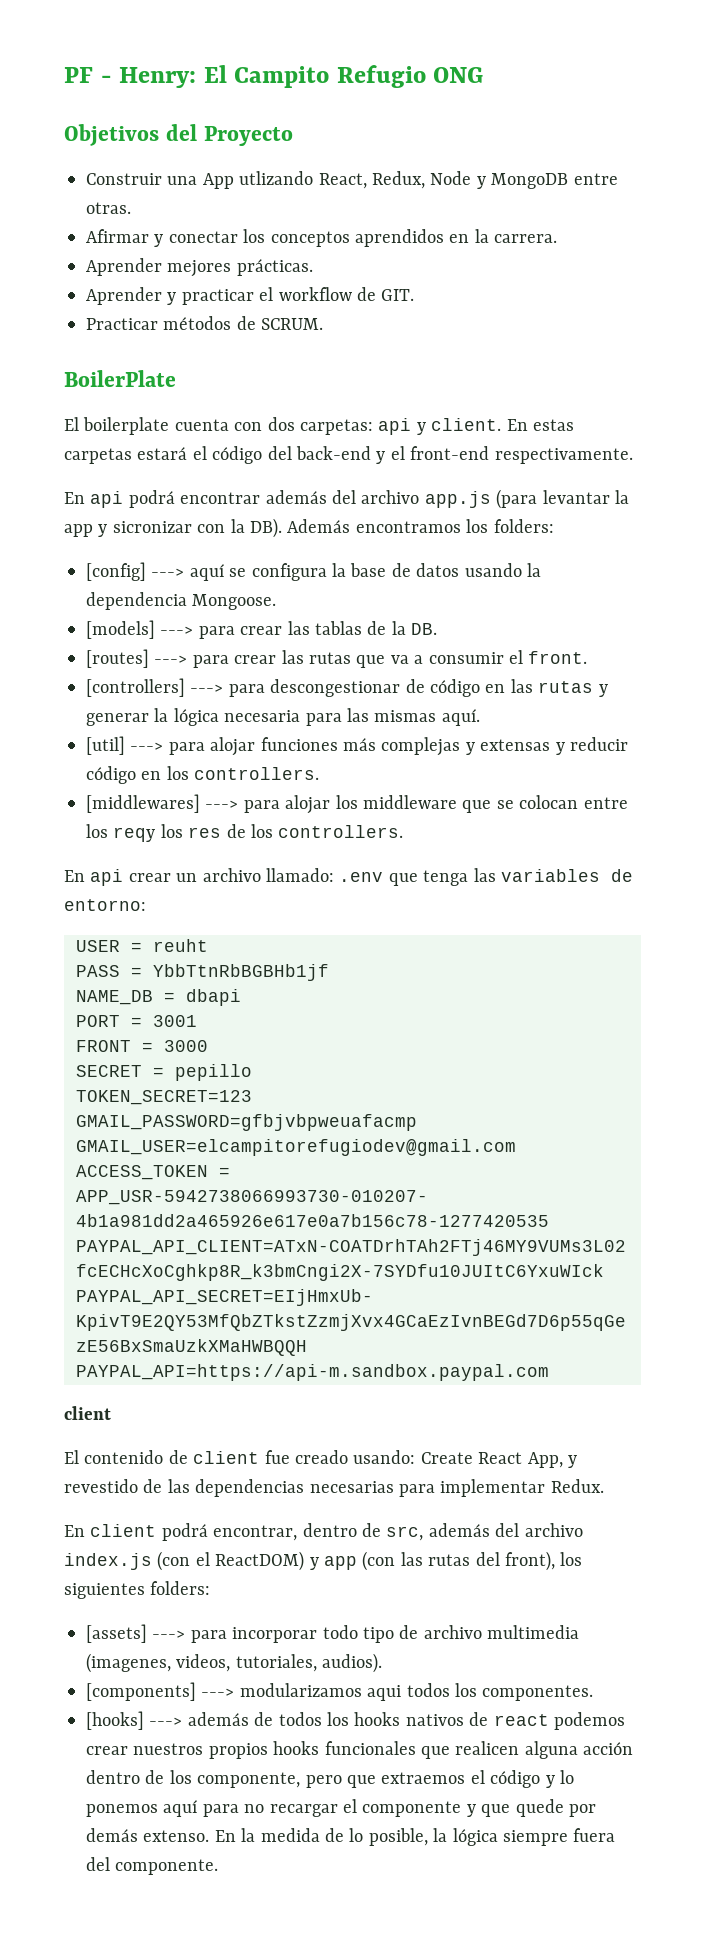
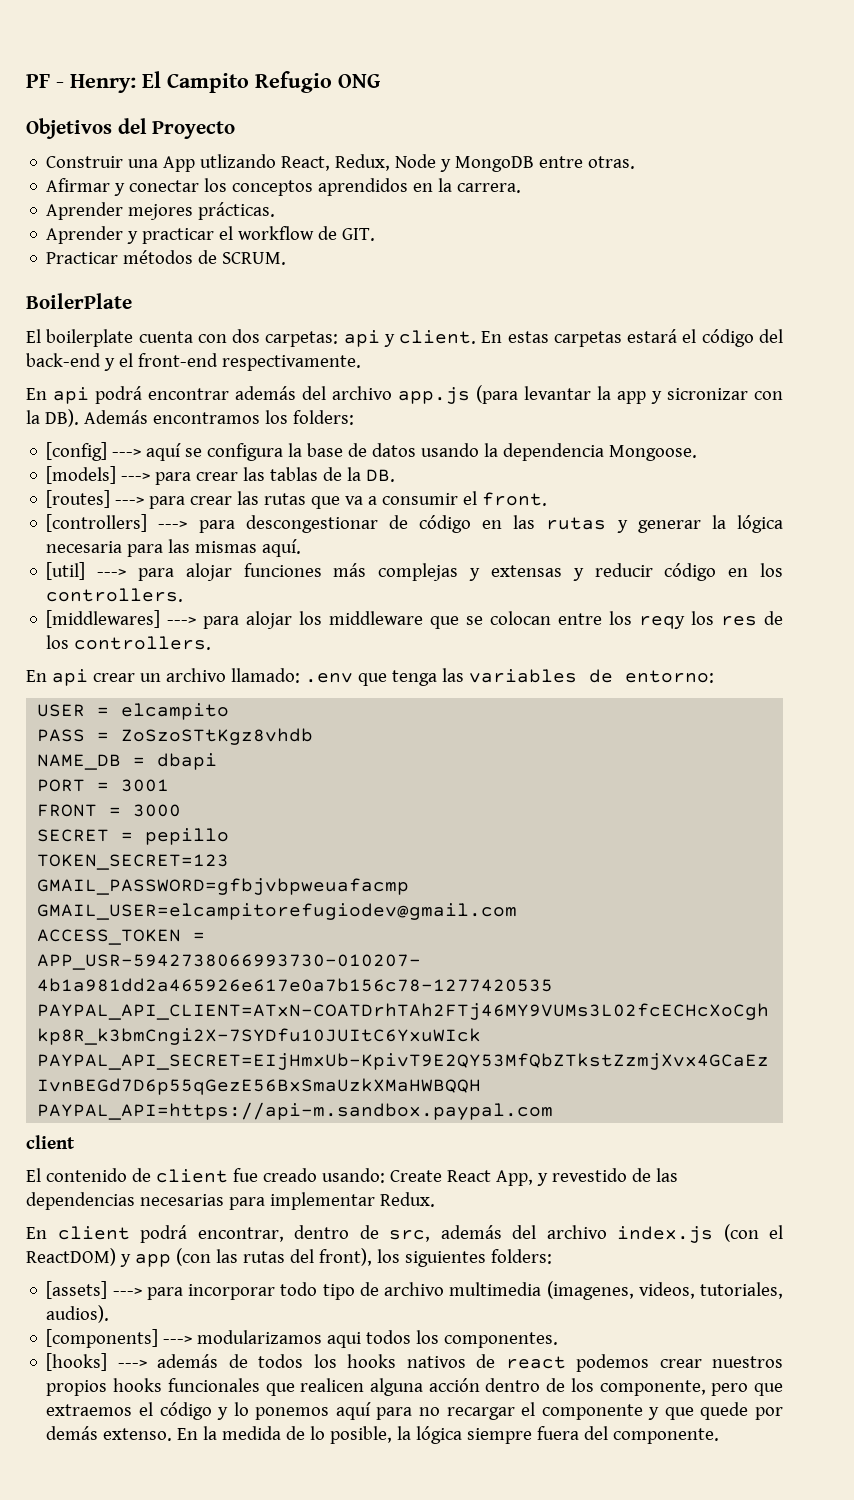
- USER = reuht
+ USER = elcampito
- PASS = YbbTtnRbBGBHb1jf
+ PASS = ZoSzoSTtKgz8vhdb

